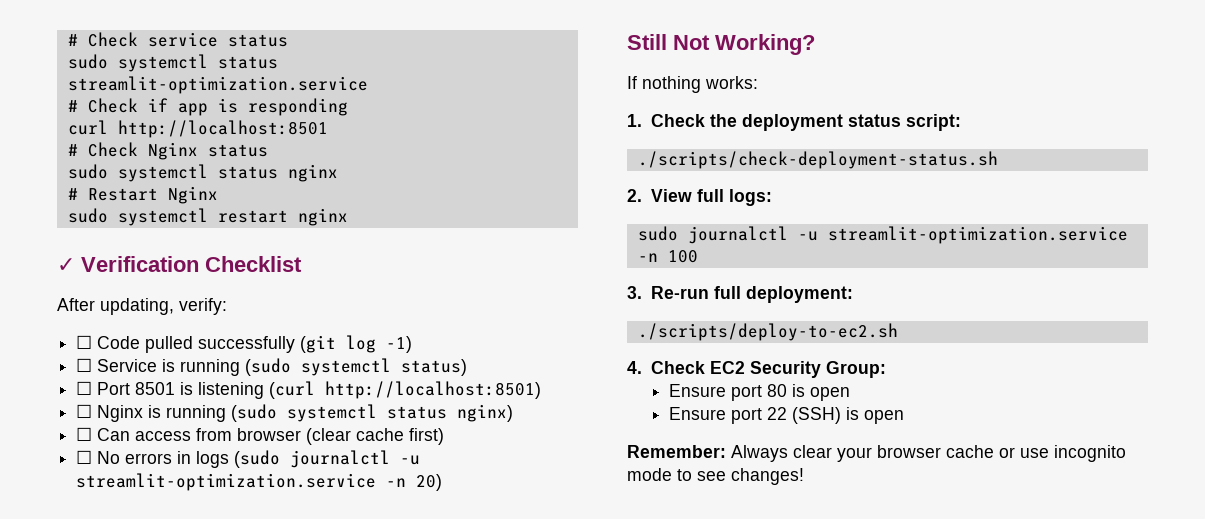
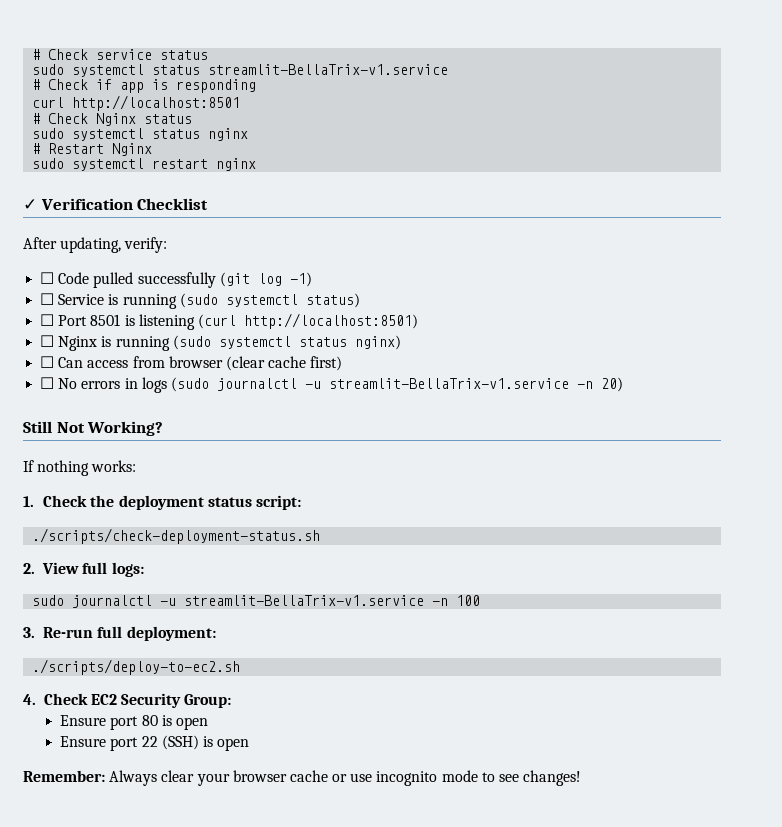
- sudo systemctl status streamlit-optimization.service
+ sudo systemctl status streamlit-BellaTrix-v1.service
- ☐ No errors in logs (sudo journalctl -u streamlit-optimization.service -n 20)
+ ☐ No errors in logs (sudo journalctl -u streamlit-BellaTrix-v1.service -n 20)
- sudo journalctl -u streamlit-optimization.service -n 100
+ sudo journalctl -u streamlit-BellaTrix-v1.service -n 100

